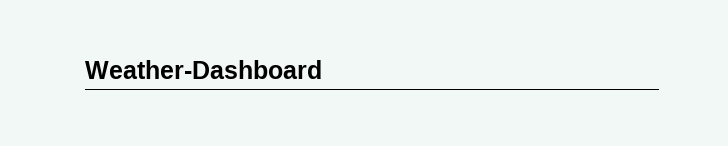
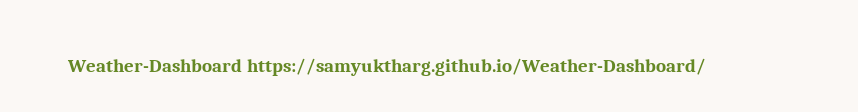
- Weather-Dashboard
+ Weather-Dashboard https://samyuktharg.github.io/Weather-Dashboard/

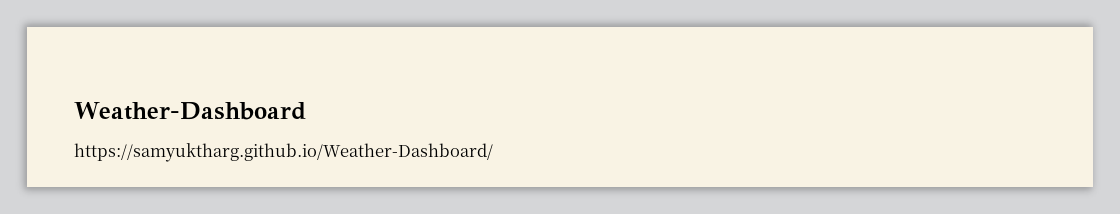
- Weather-Dashboard https://samyuktharg.github.io/Weather-Dashboard/
+ Weather-Dashboard
+ https://samyuktharg.github.io/Weather-Dashboard/

